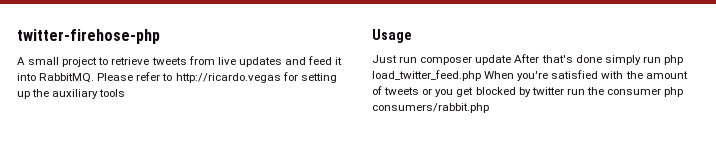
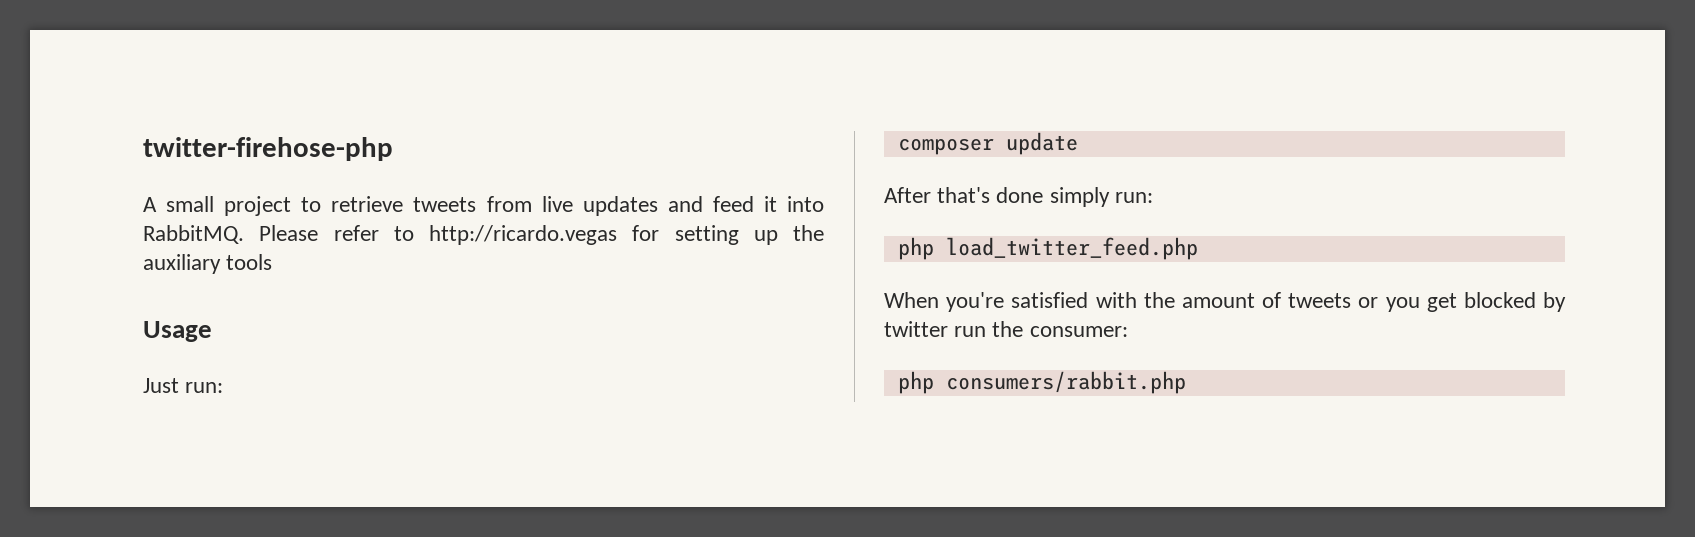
- Just run composer update After that's done simply run php load_twitter_feed.php When you're satisfied with the amount of tweets or you get blocked by twitter run the consumer php consumers/rabbit.php
+ Just run:
+ composer update
+ After that's done simply run:
+ php load_twitter_feed.php
+ When you're satisfied with the amount of tweets or you get blocked by twitter run the consumer:
+ php consumers/rabbit.php

